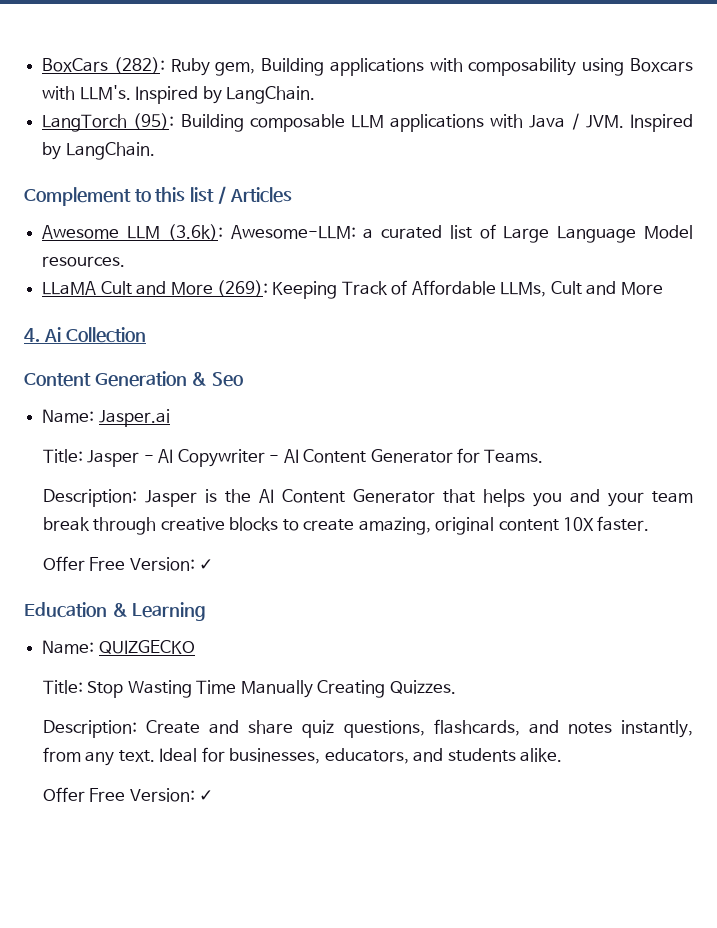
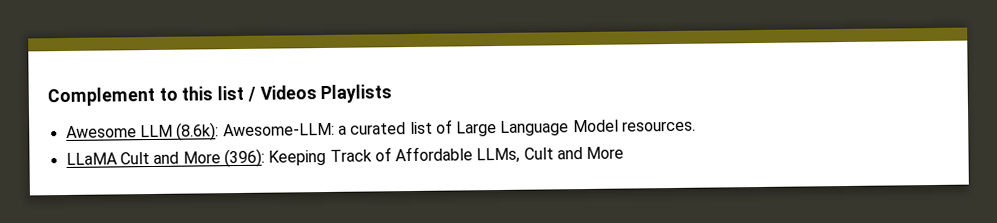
- BoxCars (282): Ruby gem, Building applications with composability using Boxcars with LLM's. Inspired by LangChain.
- LangTorch (95): Building composable LLM applications with Java / JVM. Inspired by LangChain.
- Complement to this list / Articles
+ Complement to this list / Videos Playlists
- Awesome LLM (3.6k): Awesome-LLM: a curated list of Large Language Model resources.
+ Awesome LLM (8.6k): Awesome-LLM: a curated list of Large Language Model resources.
- LLaMA Cult and More (269): Keeping Track of Affordable LLMs, Cult and More
+ LLaMA Cult and More (396): Keeping Track of Affordable LLMs, Cult and More
- 4. Ai Collection
- Content Generation & Seo
- Name: Jasper.ai
- Title: Jasper - AI Copywriter - AI Content Generator for Teams.
- Description: Jasper is the AI Content Generator that helps you and your team break through creative blocks to create amazing, original content 10X faster.
- Offer Free Version: ✓
- Education & Learning
- Name: QUIZGECKO
- Title: Stop Wasting Time Manually Creating Quizzes.
- Description: Create and share quiz questions, flashcards, and notes instantly, from any text. Ideal for businesses, educators, and students alike.
- Offer Free Version: ✓

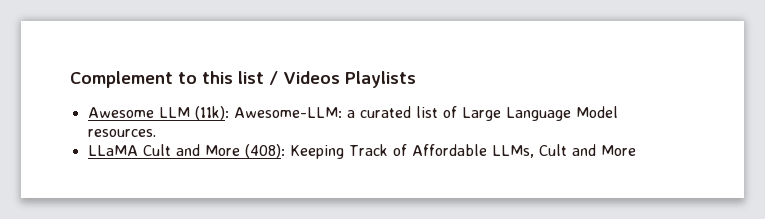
- Awesome LLM (8.6k): Awesome-LLM: a curated list of Large Language Model resources.
+ Awesome LLM (11k): Awesome-LLM: a curated list of Large Language Model resources.
- LLaMA Cult and More (396): Keeping Track of Affordable LLMs, Cult and More
+ LLaMA Cult and More (408): Keeping Track of Affordable LLMs, Cult and More

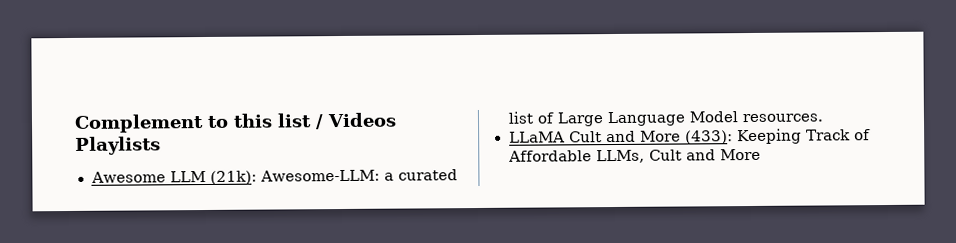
- Awesome LLM (11k): Awesome-LLM: a curated list of Large Language Model resources.
+ Awesome LLM (21k): Awesome-LLM: a curated list of Large Language Model resources.
- LLaMA Cult and More (408): Keeping Track of Affordable LLMs, Cult and More
+ LLaMA Cult and More (433): Keeping Track of Affordable LLMs, Cult and More

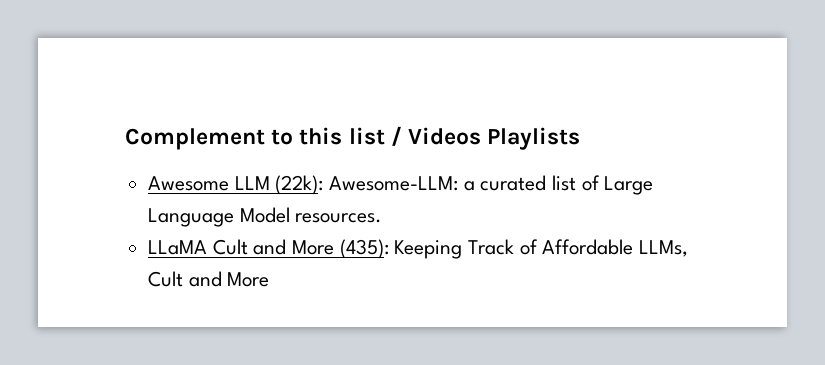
- Awesome LLM (21k): Awesome-LLM: a curated list of Large Language Model resources.
+ Awesome LLM (22k): Awesome-LLM: a curated list of Large Language Model resources.
- LLaMA Cult and More (433): Keeping Track of Affordable LLMs, Cult and More
+ LLaMA Cult and More (435): Keeping Track of Affordable LLMs, Cult and More

